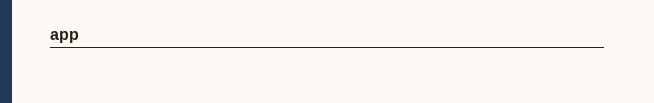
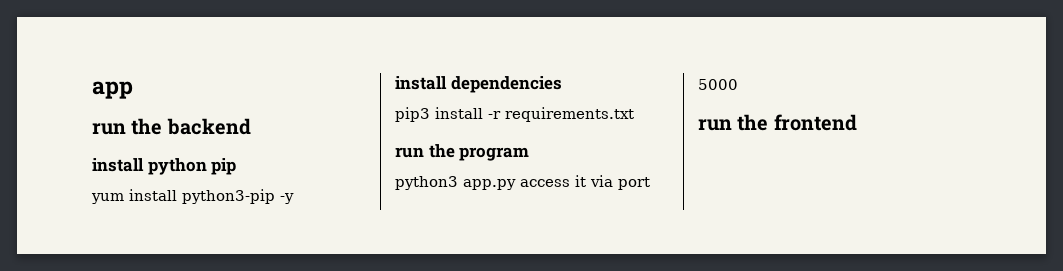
+ run the backend
+ install python pip
+ yum install python3-pip -y
+ install dependencies
+ pip3 install -r requirements.txt
+ run the program
+ python3 app.py access it via port 5000
+ run the frontend

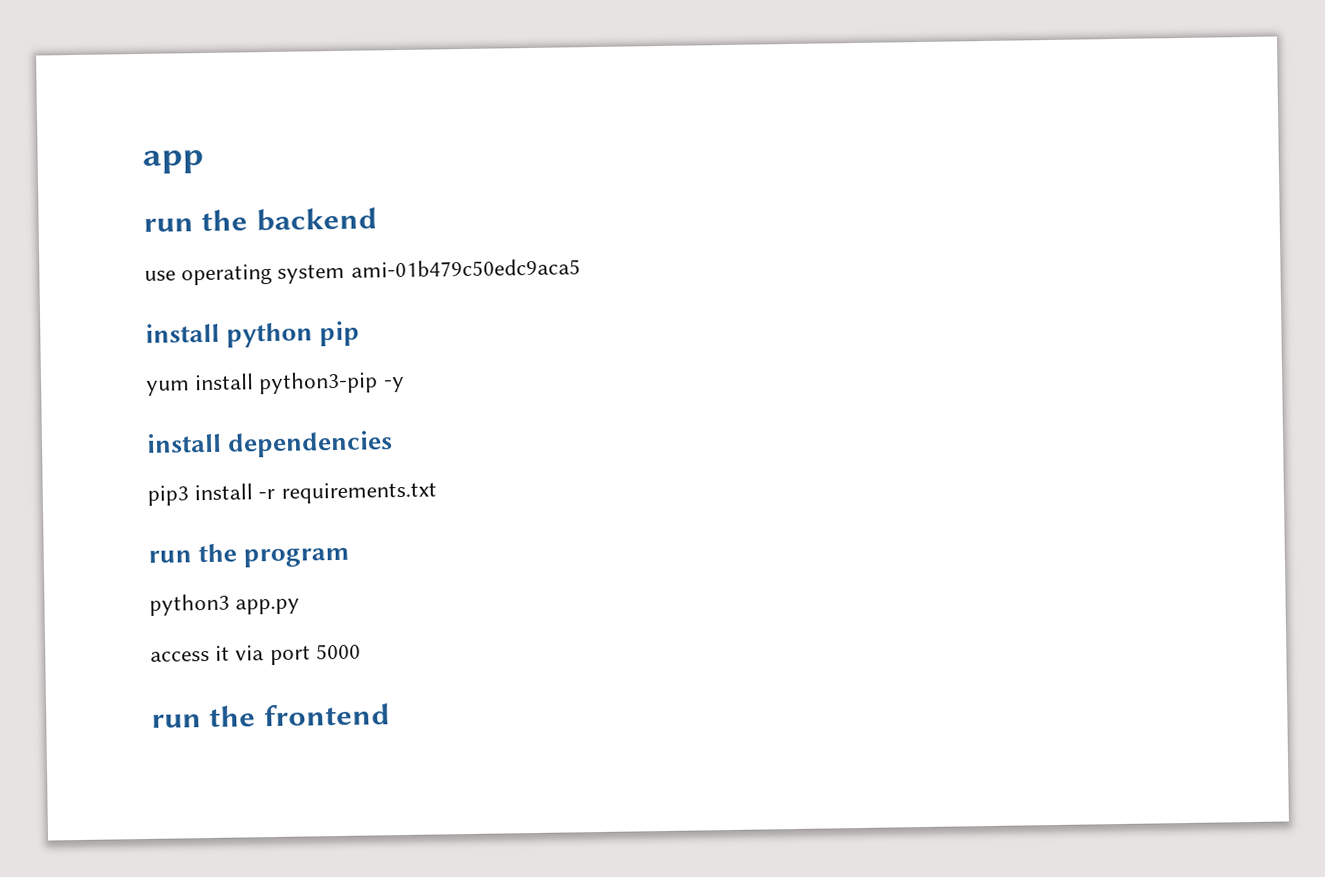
+ use operating system ami-01b479c50edc9aca5
- python3 app.py access it via port 5000
+ python3 app.py
+ access it via port 5000

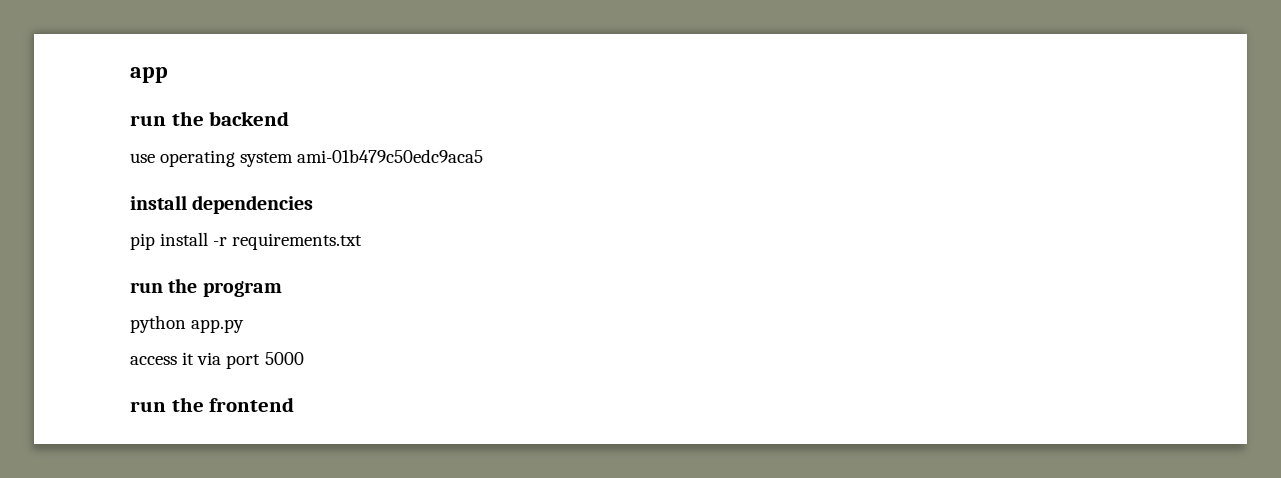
- install python pip
- yum install python3-pip -y
- pip3 install -r requirements.txt
+ pip install -r requirements.txt
- python3 app.py
+ python app.py

